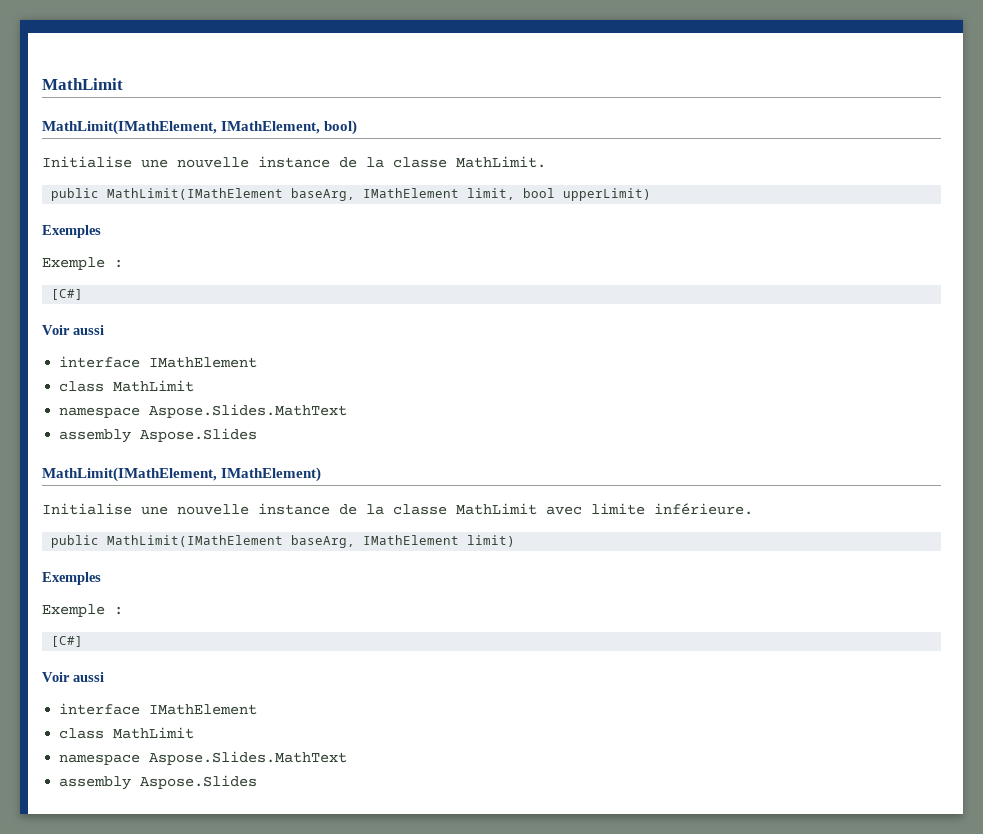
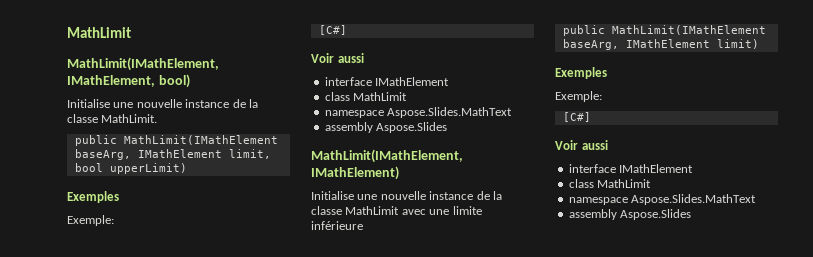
  public MathLimit(IMathElement baseArg, IMathElement limit, bool upperLimit)
  Exemples
- Exemple :
+ Exemple:
- Initialise une nouvelle instance de la classe MathLimit avec limite inférieure.
+ Initialise une nouvelle instance de la classe MathLimit avec une limite inférieure
  public MathLimit(IMathElement baseArg, IMathElement limit)
  Exemples
- Exemple :
+ Exemple:

